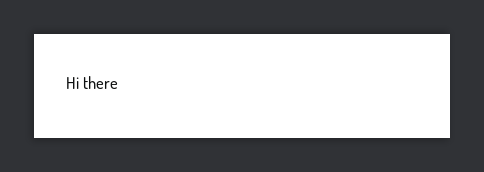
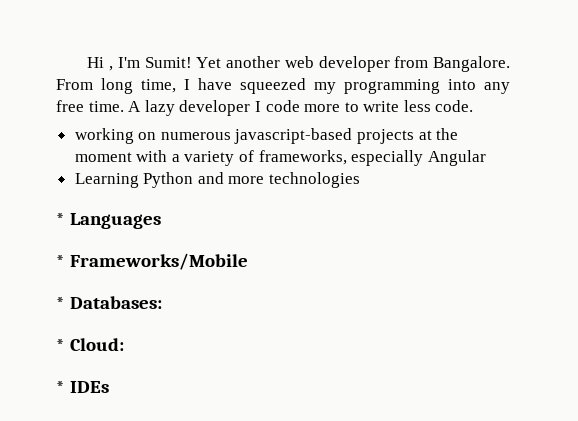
- Hi there
+ Hi , I'm Sumit! Yet another web developer from Bangalore. From long time, I have squeezed my programming into any free time. A lazy developer I code more to write less code.
+ working on numerous javascript-based projects at the moment with a variety of frameworks, especially Angular
+ Learning Python and more technologies
+ * Languages
+ * Frameworks/Mobile
+ * Databases:
+ * Cloud:
+ * IDEs

